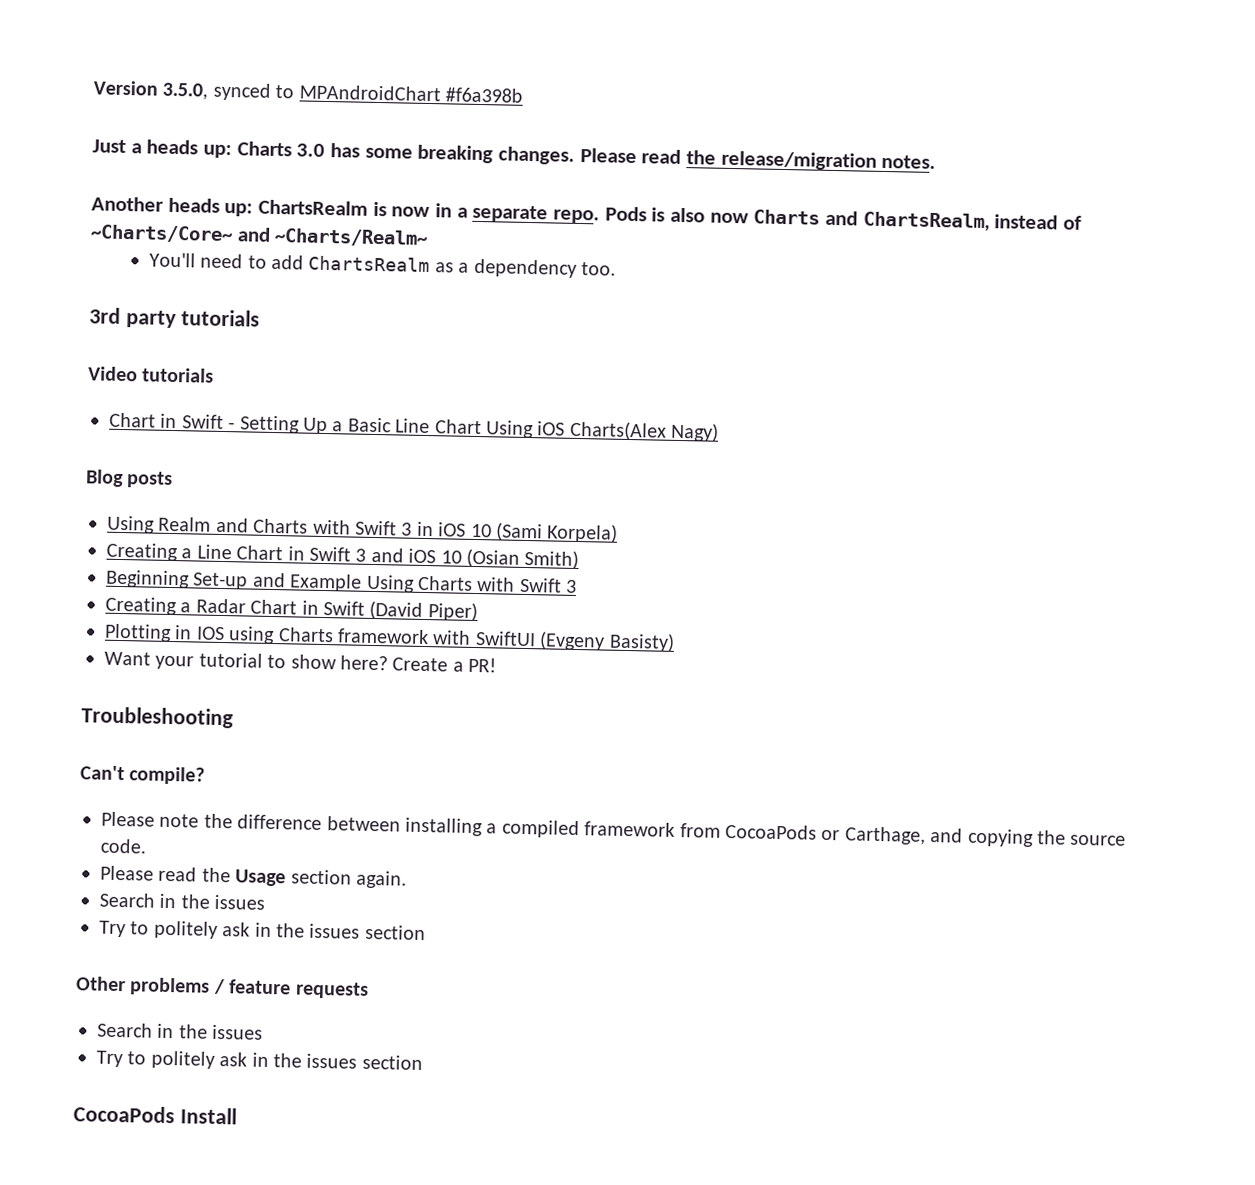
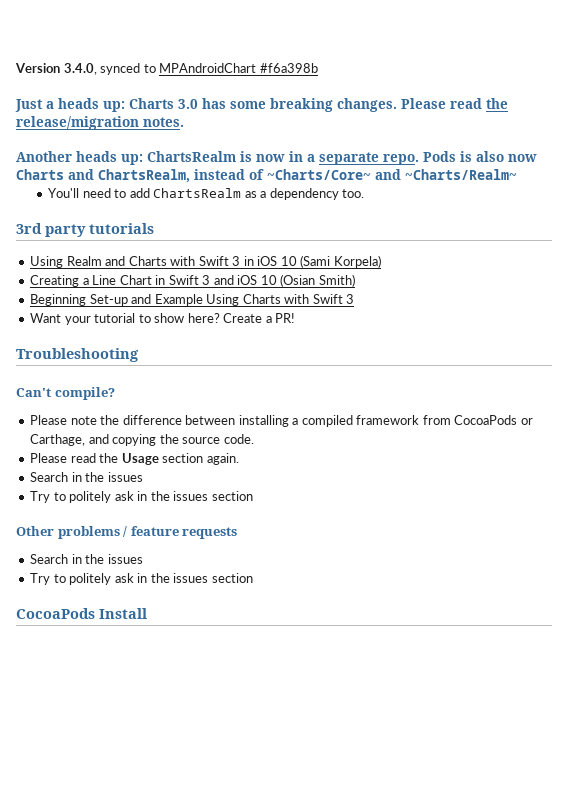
- Version 3.5.0, synced to MPAndroidChart #f6a398b
+ Version 3.4.0, synced to MPAndroidChart #f6a398b
- Video tutorials
- Chart in Swift - Setting Up a Basic Line Chart Using iOS Charts(Alex Nagy)
- Blog posts
- Creating a Radar Chart in Swift (David Piper)
- Plotting in IOS using Charts framework with SwiftUI (Evgeny Basisty)

